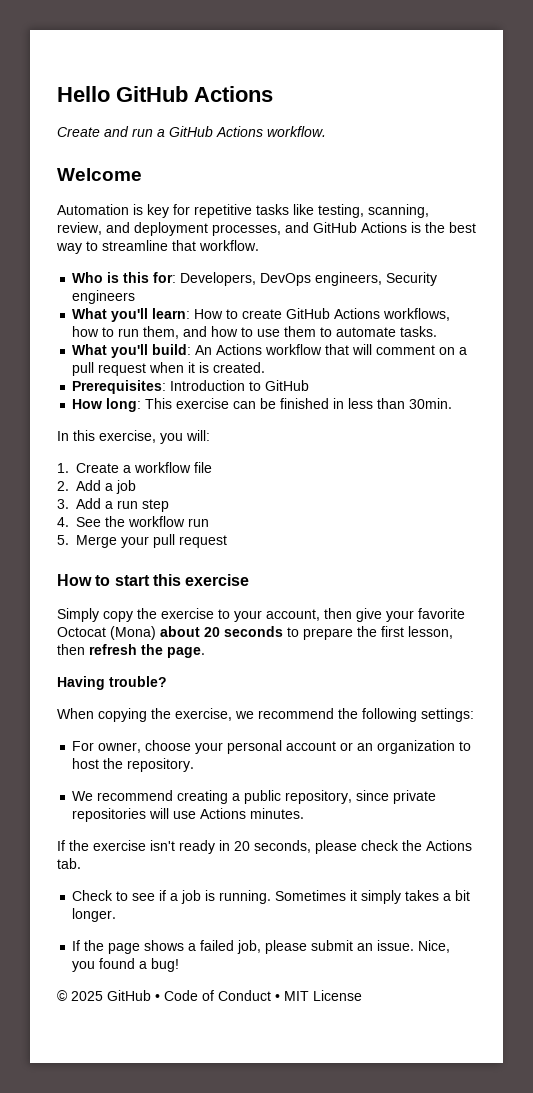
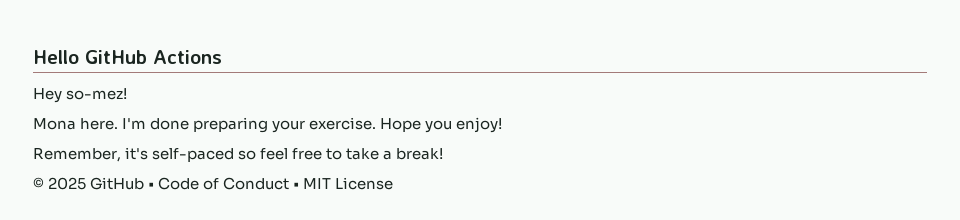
- Create and run a GitHub Actions workflow.
- Welcome
- Automation is key for repetitive tasks like testing, scanning, review, and deployment processes, and GitHub Actions is the best way to streamline that workflow.
- Who is this for: Developers, DevOps engineers, Security engineers
- What you'll learn: How to create GitHub Actions workflows, how to run them, and how to use them to automate tasks.
- What you'll build: An Actions workflow that will comment on a pull request when it is created.
- Prerequisites: Introduction to GitHub
- How long: This exercise can be finished in less than 30min.
- In this exercise, you will:
- 1. Create a workflow file
- 2. Add a job
- 3. Add a run step
- 4. See the workflow run
- 5. Merge your pull request
- How to start this exercise
- Simply copy the exercise to your account, then give your favorite Octocat (Mona) about 20 seconds to prepare the first lesson, then refresh the page.
- Having trouble?
- When copying the exercise, we recommend the following settings:
- For owner, choose your personal account or an organization to host the repository.
- We recommend creating a public repository, since private repositories will use Actions minutes.
- If the exercise isn't ready in 20 seconds, please check the Actions tab.
- Check to see if a job is running. Sometimes it simply takes a bit longer.
- If the page shows a failed job, please submit an issue. Nice, you found a bug!
+ Hey so-mez!
+ Mona here. I'm done preparing your exercise. Hope you enjoy!
+ Remember, it's self-paced so feel free to take a break!

